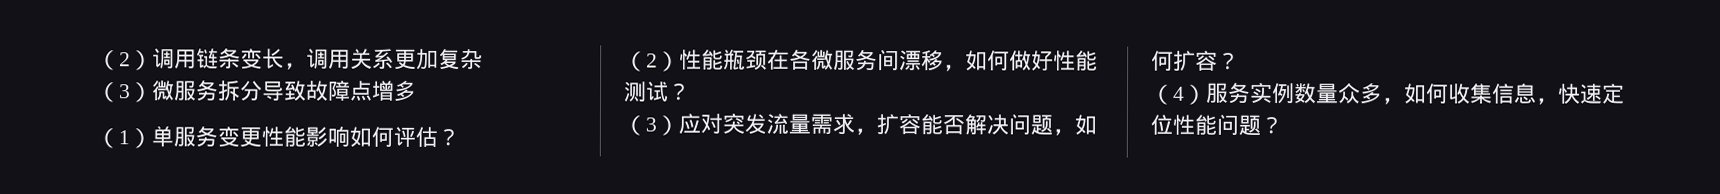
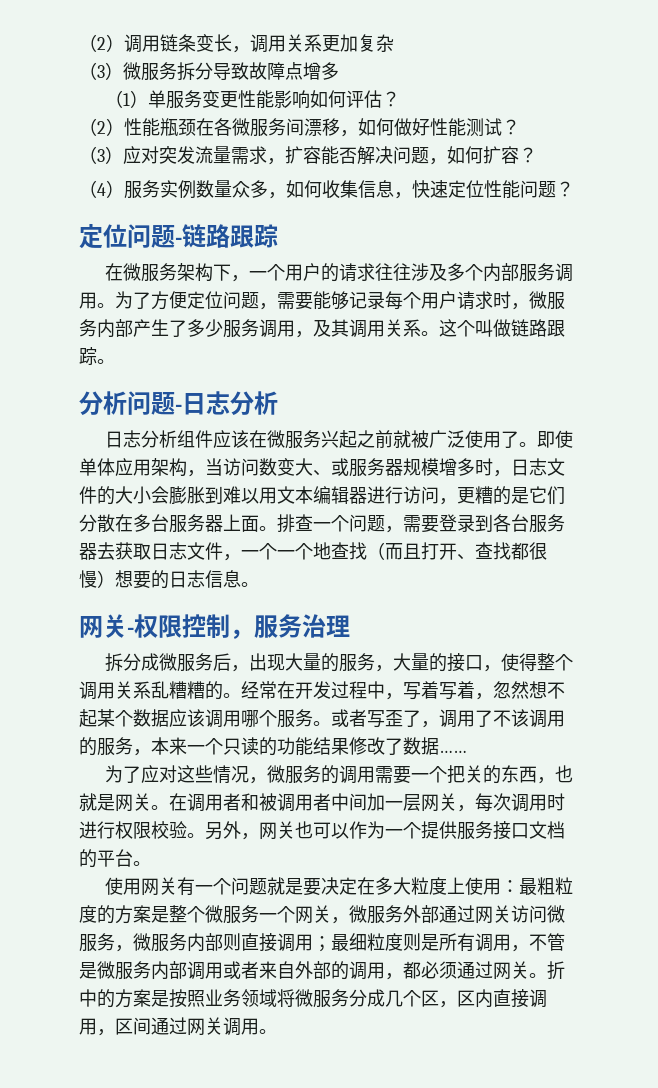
+ 定位问题-链路跟踪
+ 在微服务架构下，一个用户的请求往往涉及多个内部服务调用。为了方便定位问题，需要能够记录每个用户请求时，微服务内部产生了多少服务调用，及其调用关系。这个叫做链路跟踪。
+ 分析问题-日志分析
+ 日志分析组件应该在微服务兴起之前就被广泛使用了。即使单体应用架构，当访问数变大、或服务器规模增多时，日志文件的大小会膨胀到难以用文本编辑器进行访问，更糟的是它们分散在多台服务器上面。排查一个问题，需要登录到各台服务器去获取日志文件，一个一个地查找（而且打开、查找都很慢）想要的日志信息。
+ 网关-权限控制，服务治理
+ 拆分成微服务后，出现大量的服务，大量的接口，使得整个调用关系乱糟糟的。经常在开发过程中，写着写着，忽然想不起某个数据应该调用哪个服务。或者写歪了，调用了不该调用的服务，本来一个只读的功能结果修改了数据……
+ 为了应对这些情况，微服务的调用需要一个把关的东西，也就是网关。在调用者和被调用者中间加一层网关，每次调用时进行权限校验。另外，网关也可以作为一个提供服务接口文档的平台。
+ 使用网关有一个问题就是要决定在多大粒度上使用：最粗粒度的方案是整个微服务一个网关，微服务外部通过网关访问微服务，微服务内部则直接调用；最细粒度则是所有调用，不管是微服务内部调用或者来自外部的调用，都必须通过网关。折中的方案是按照业务领域将微服务分成几个区，区内直接调用，区间通过网关调用。

